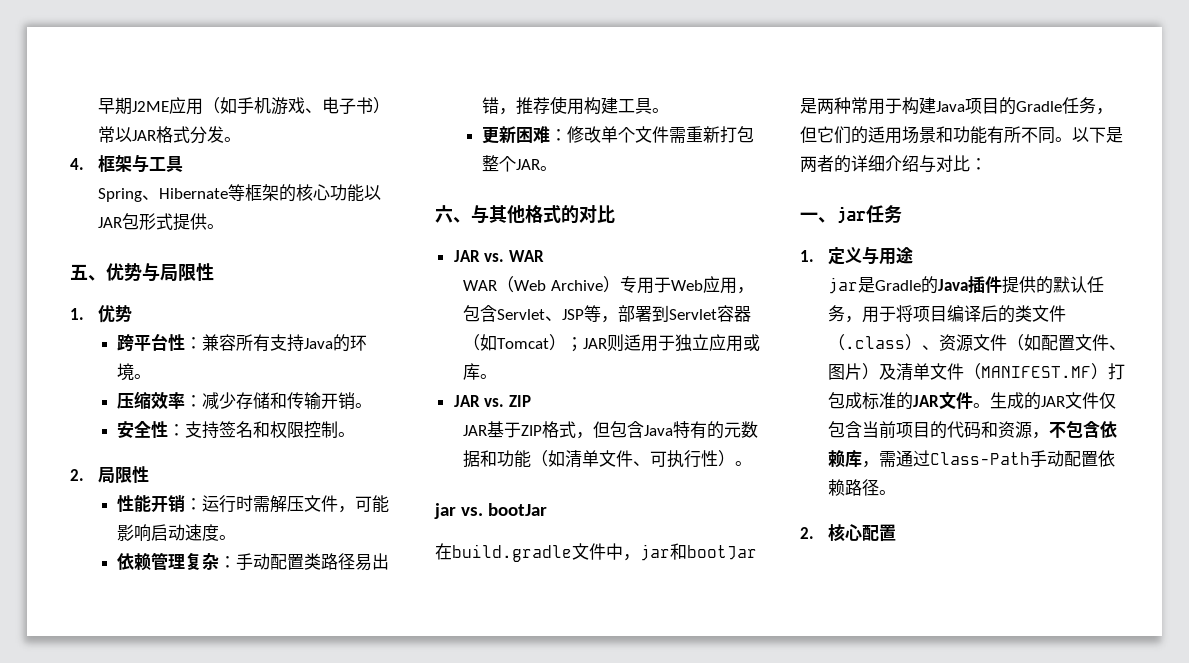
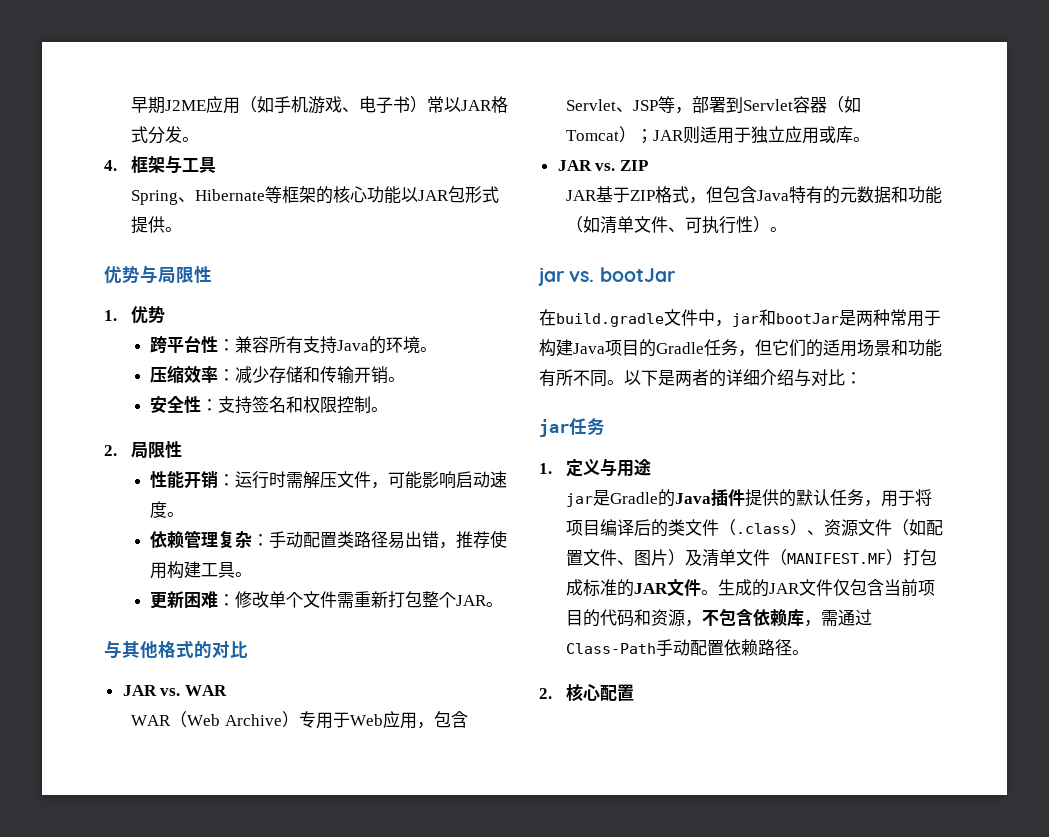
- 五、优势与局限性
+ 优势与局限性
- 六、与其他格式的对比
+ 与其他格式的对比
- 一、jar任务
+ jar任务

